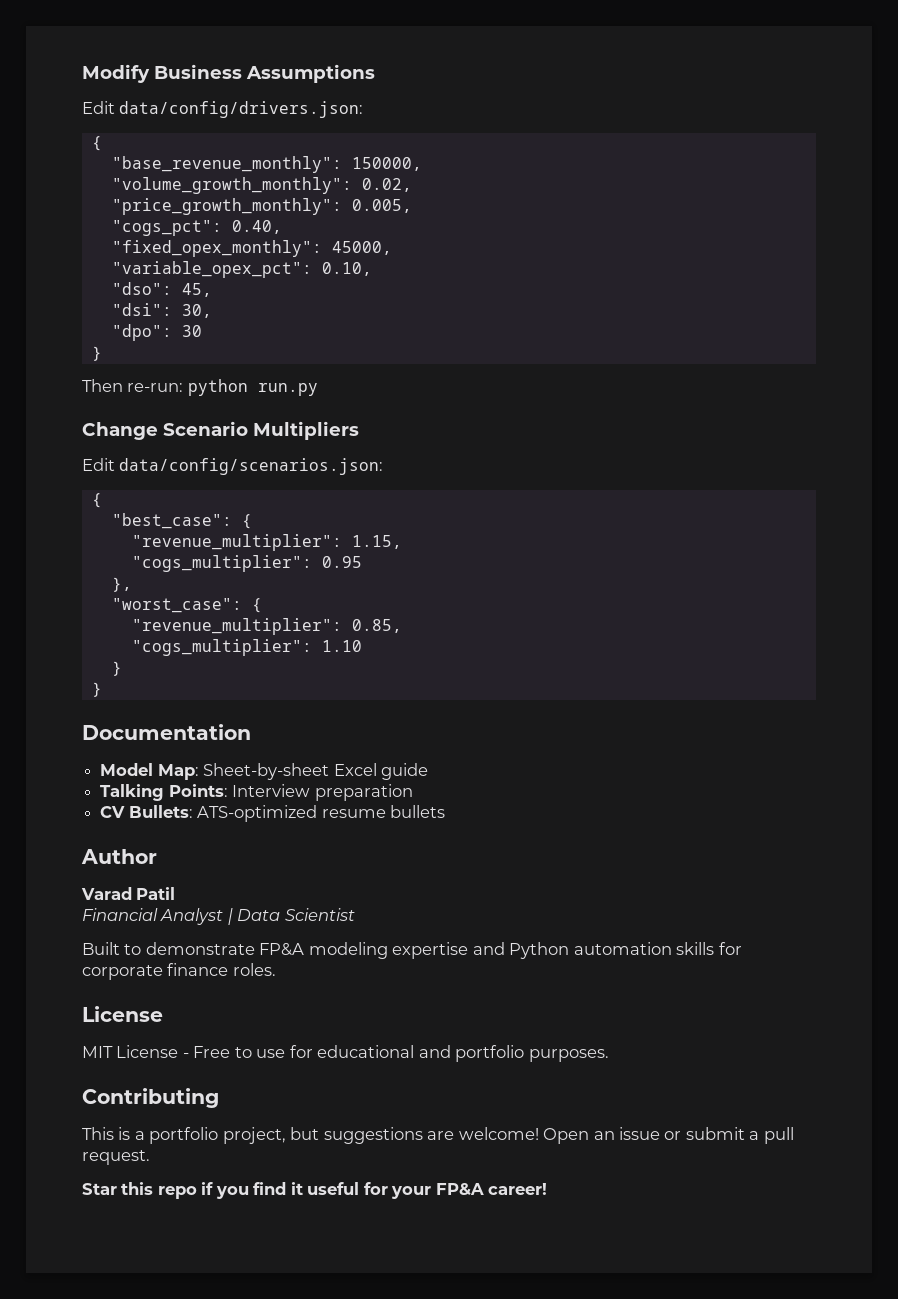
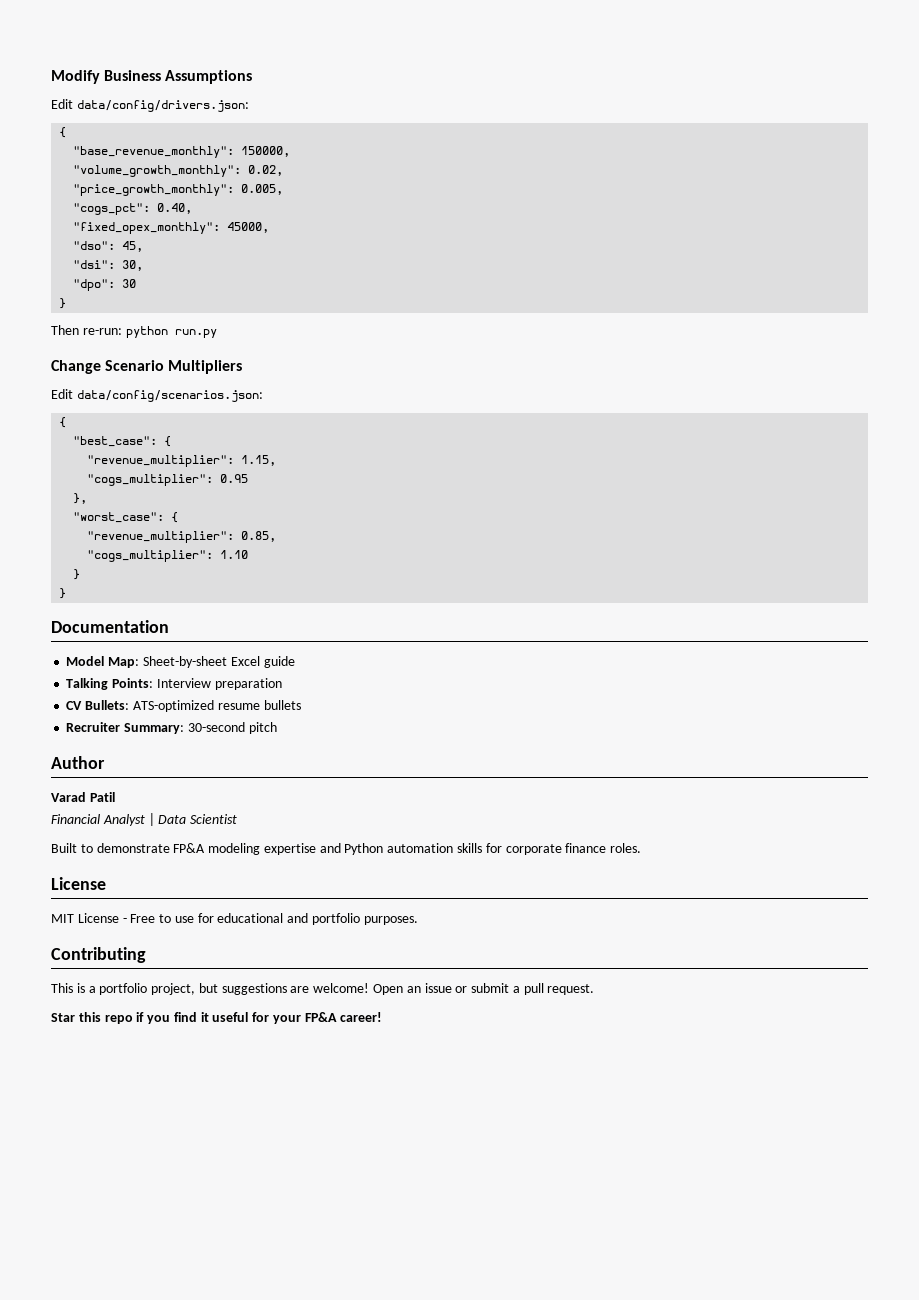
- "variable_opex_pct": 0.10,
+ Recruiter Summary: 30-second pitch

